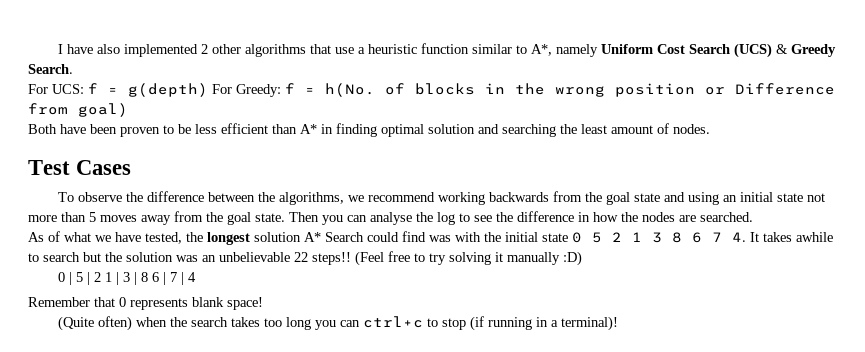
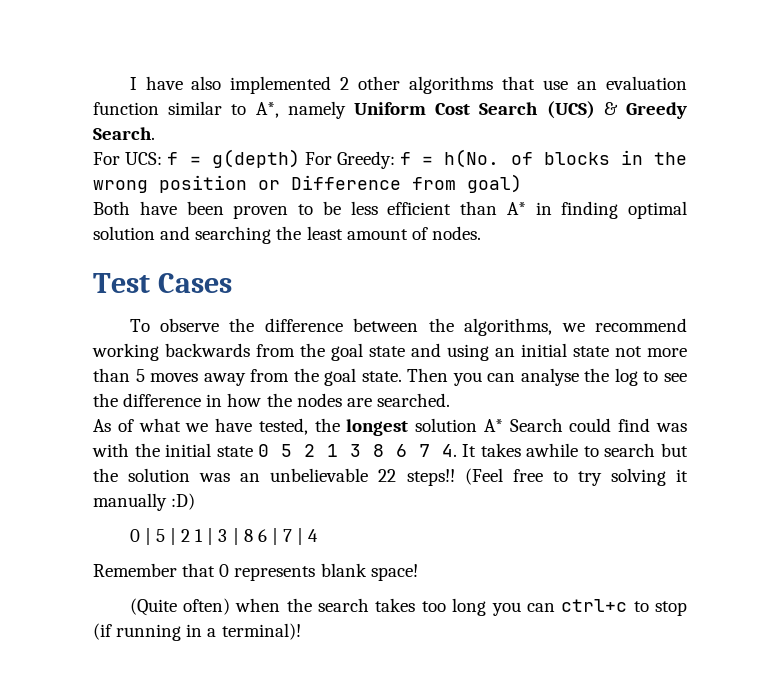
- I have also implemented 2 other algorithms that use a heuristic function similar to A*, namely Uniform Cost Search (UCS) & Greedy Search.
+ I have also implemented 2 other algorithms that use an evaluation function similar to A*, namely Uniform Cost Search (UCS) & Greedy Search.

